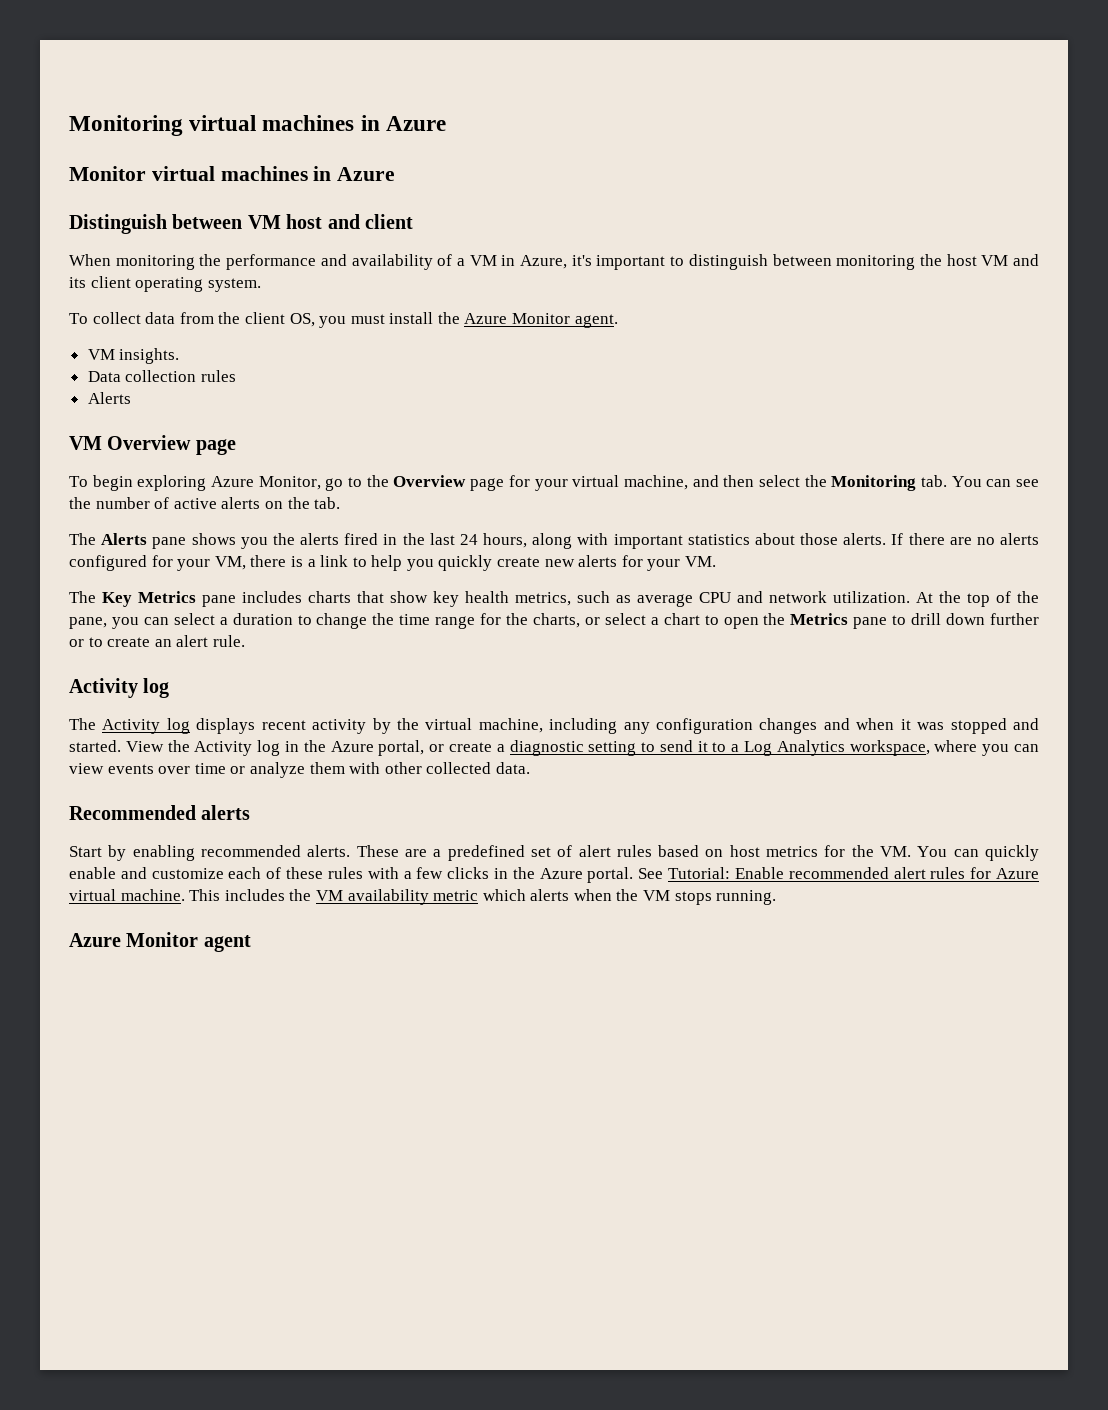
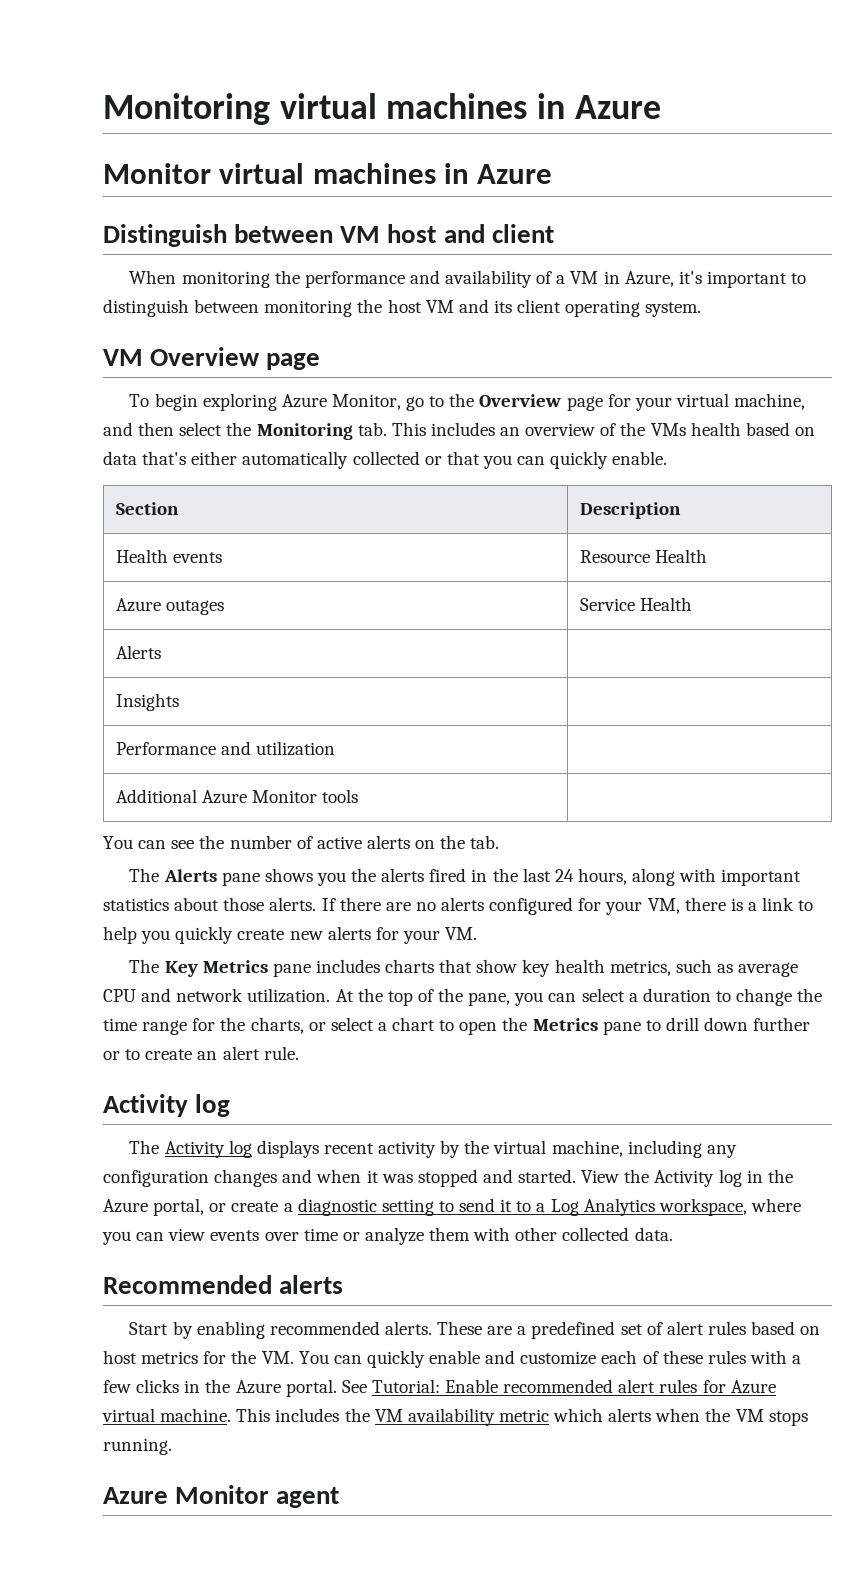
- To collect data from the client OS, you must install the Azure Monitor agent.
- VM insights.
- Data collection rules
- Alerts
- To begin exploring Azure Monitor, go to the Overview page for your virtual machine, and then select the Monitoring tab. You can see the number of active alerts on the tab.
+ To begin exploring Azure Monitor, go to the Overview page for your virtual machine, and then select the Monitoring tab. This includes an overview of the VMs health based on data that's either automatically collected or that you can quickly enable.
+ Section | Description
+ Health events | Resource Health
+ Azure outages | Service Health
+ Alerts |
+ Insights |
+ Performance and utilization |
+ Additional Azure Monitor tools |
+ You can see the number of active alerts on the tab.

